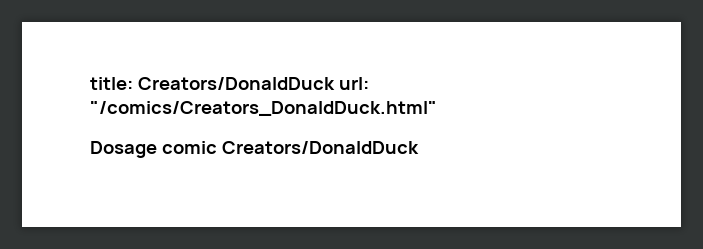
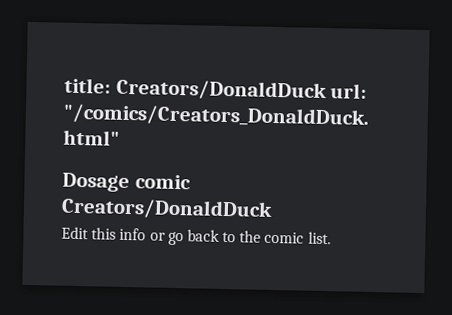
+ Edit this info or go back to the comic list.

